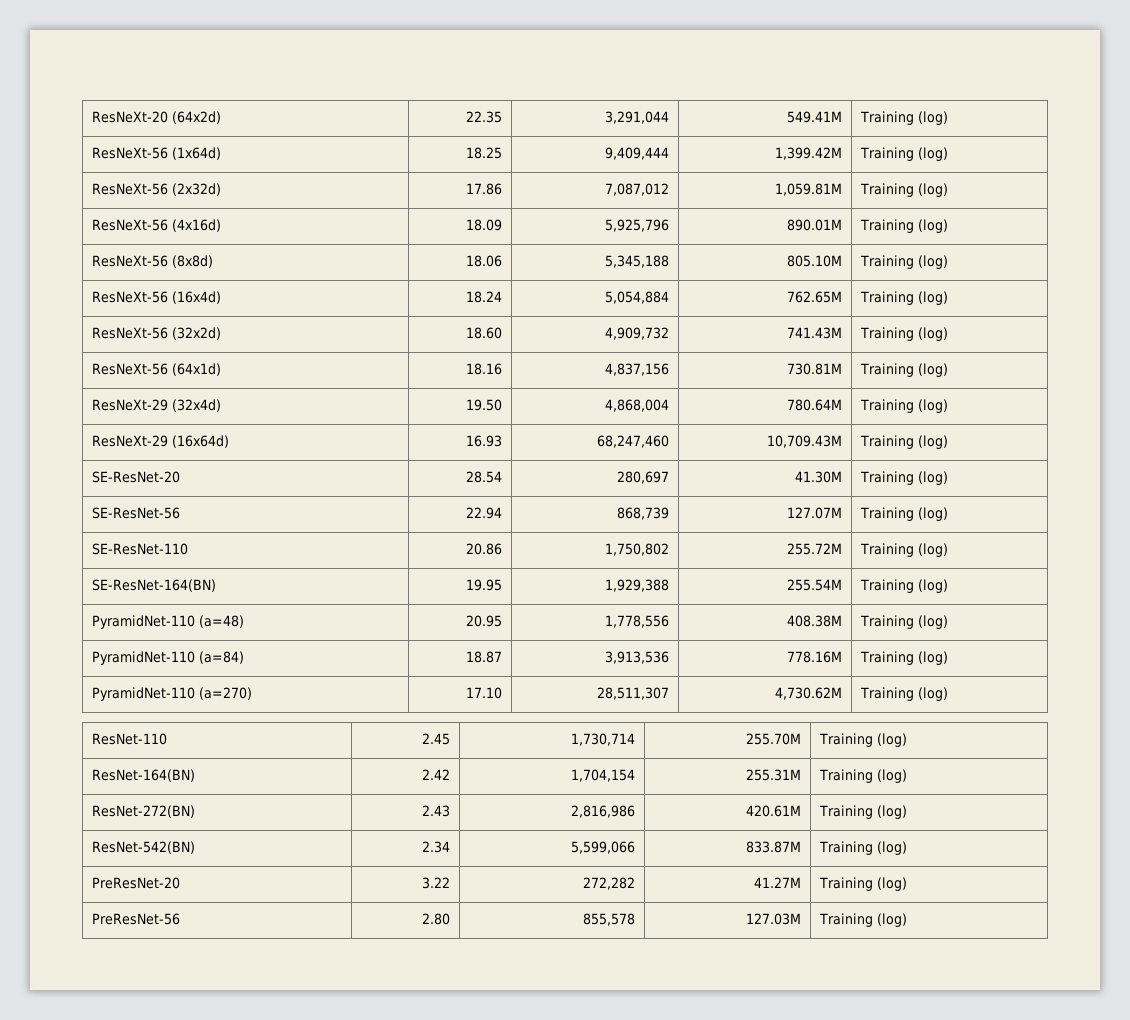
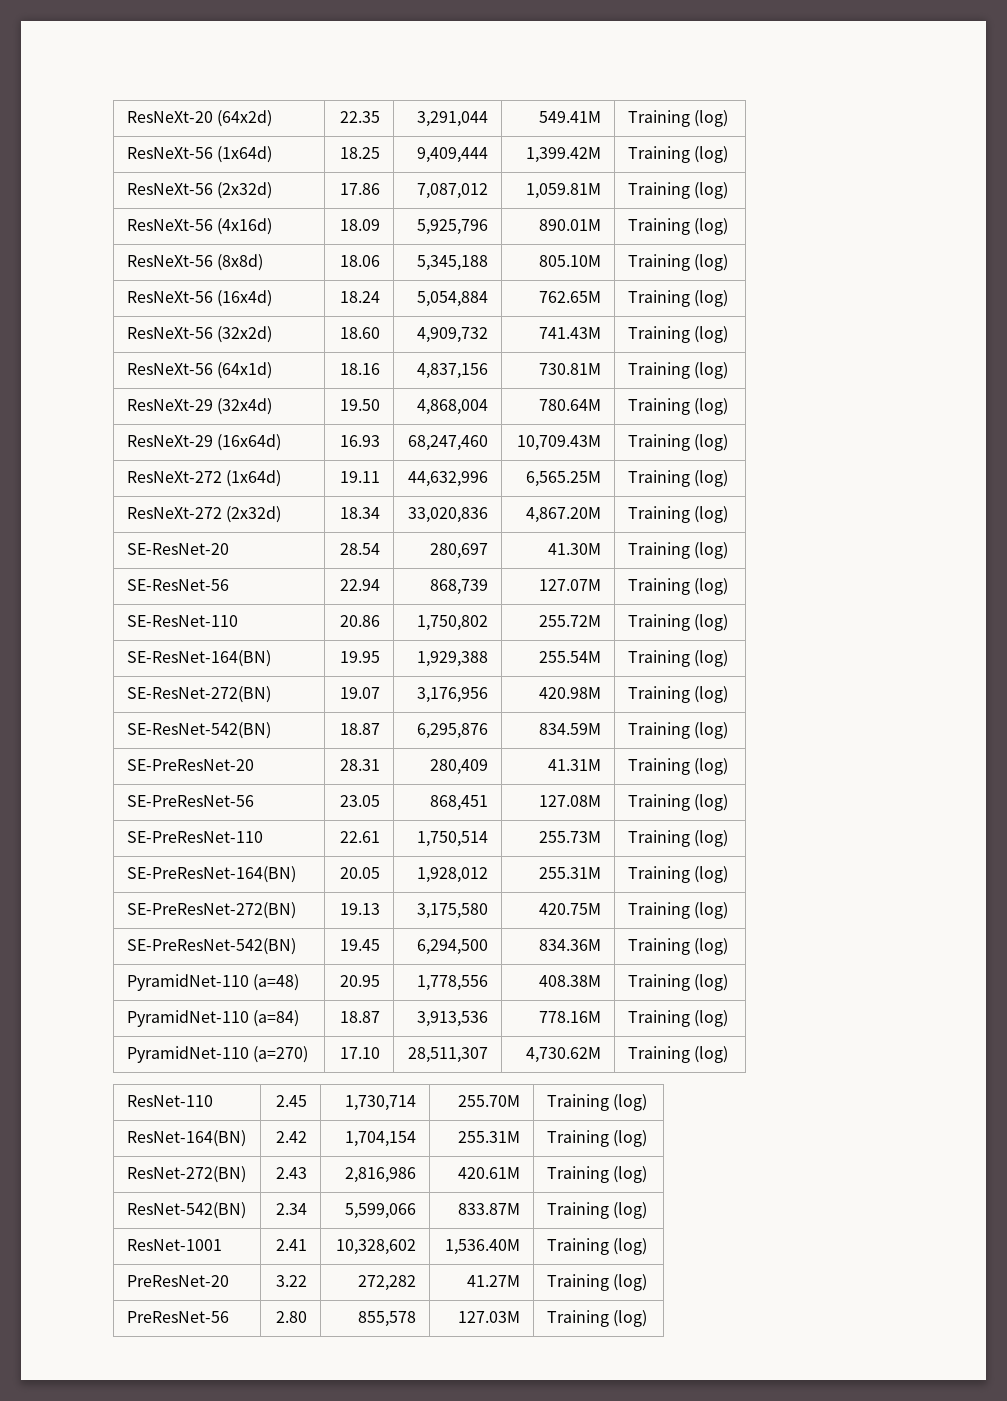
+ ResNeXt-272 (1x64d) | 19.11 | 44,632,996 | 6,565.25M | Training (log)
+ ResNeXt-272 (2x32d) | 18.34 | 33,020,836 | 4,867.20M | Training (log)
+ SE-ResNet-272(BN) | 19.07 | 3,176,956 | 420.98M | Training (log)
+ SE-ResNet-542(BN) | 18.87 | 6,295,876 | 834.59M | Training (log)
+ SE-PreResNet-20 | 28.31 | 280,409 | 41.31M | Training (log)
+ SE-PreResNet-56 | 23.05 | 868,451 | 127.08M | Training (log)
+ SE-PreResNet-110 | 22.61 | 1,750,514 | 255.73M | Training (log)
+ SE-PreResNet-164(BN) | 20.05 | 1,928,012 | 255.31M | Training (log)
+ SE-PreResNet-272(BN) | 19.13 | 3,175,580 | 420.75M | Training (log)
+ SE-PreResNet-542(BN) | 19.45 | 6,294,500 | 834.36M | Training (log)
+ ResNet-1001 | 2.41 | 10,328,602 | 1,536.40M | Training (log)

